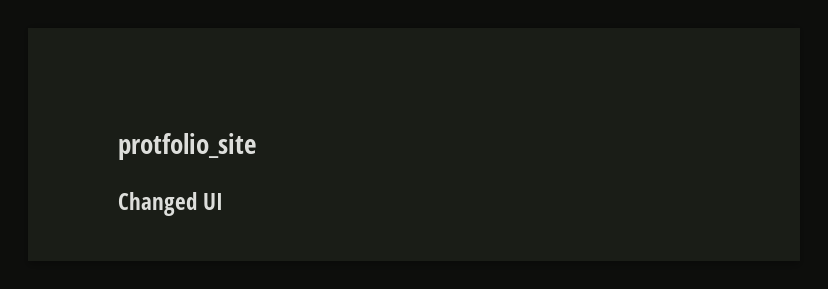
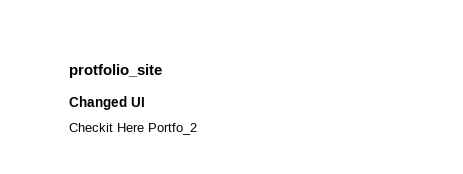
+ Checkit Here Portfo_2

